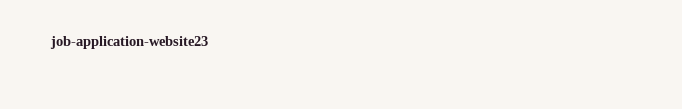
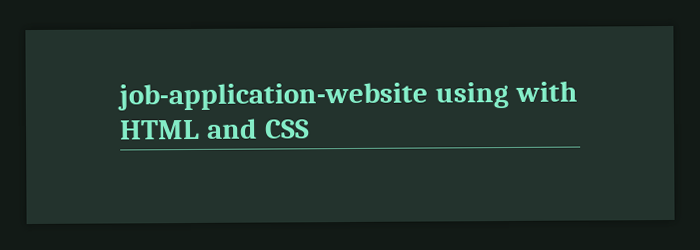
- job-application-website23
+ job-application-website using with HTML and CSS

